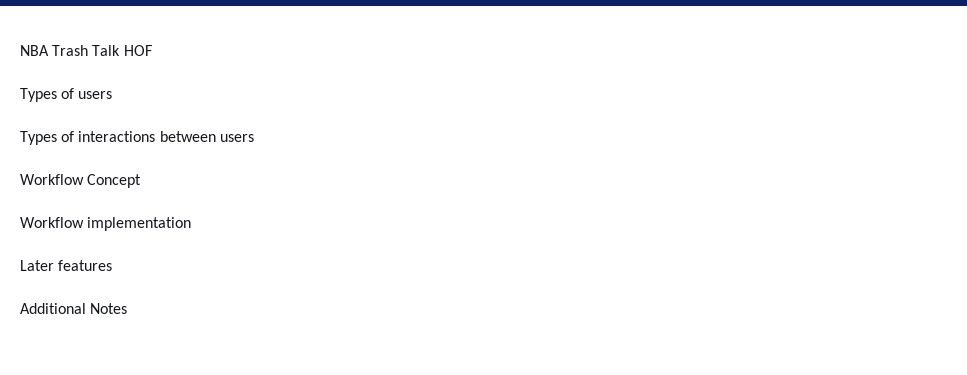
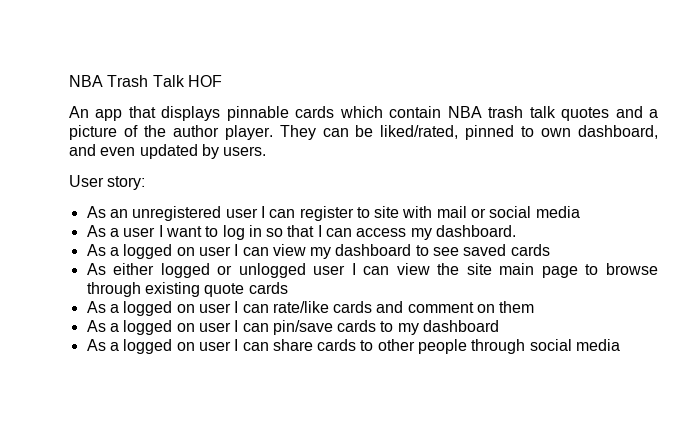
- Types of users
- Types of interactions between users
- Workflow Concept
- Workflow implementation
- Later features
- Additional Notes
+ An app that displays pinnable cards which contain NBA trash talk quotes and a picture of the author player. They can be liked/rated, pinned to own dashboard, and even updated by users.
+ User story:
+ As an unregistered user I can register to site with mail or social media
+ As a user I want to log in so that I can access my dashboard.
+ As a logged on user I can view my dashboard to see saved cards
+ As either logged or unlogged user I can view the site main page to browse through existing quote cards
+ As a logged on user I can rate/like cards and comment on them
+ As a logged on user I can pin/save cards to my dashboard
+ As a logged on user I can share cards to other people through social media

